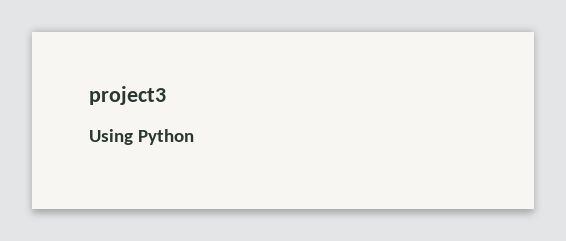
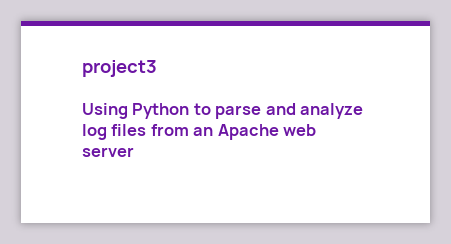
- Using Python
+ Using Python to parse and analyze log files from an Apache web server

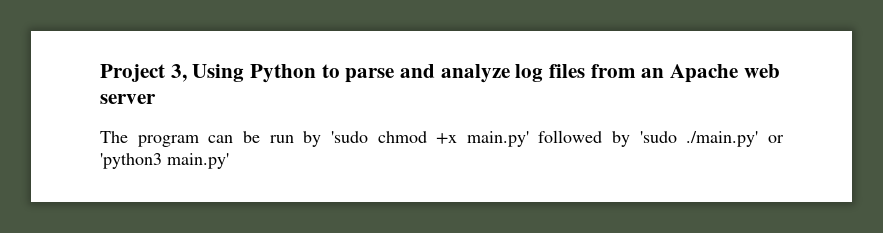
- project3
- Using Python to parse and analyze log files from an Apache web server
+ Project 3, Using Python to parse and analyze log files from an Apache web server
+ The program can be run by 'sudo chmod +x main.py' followed by 'sudo ./main.py' or 'python3 main.py'

